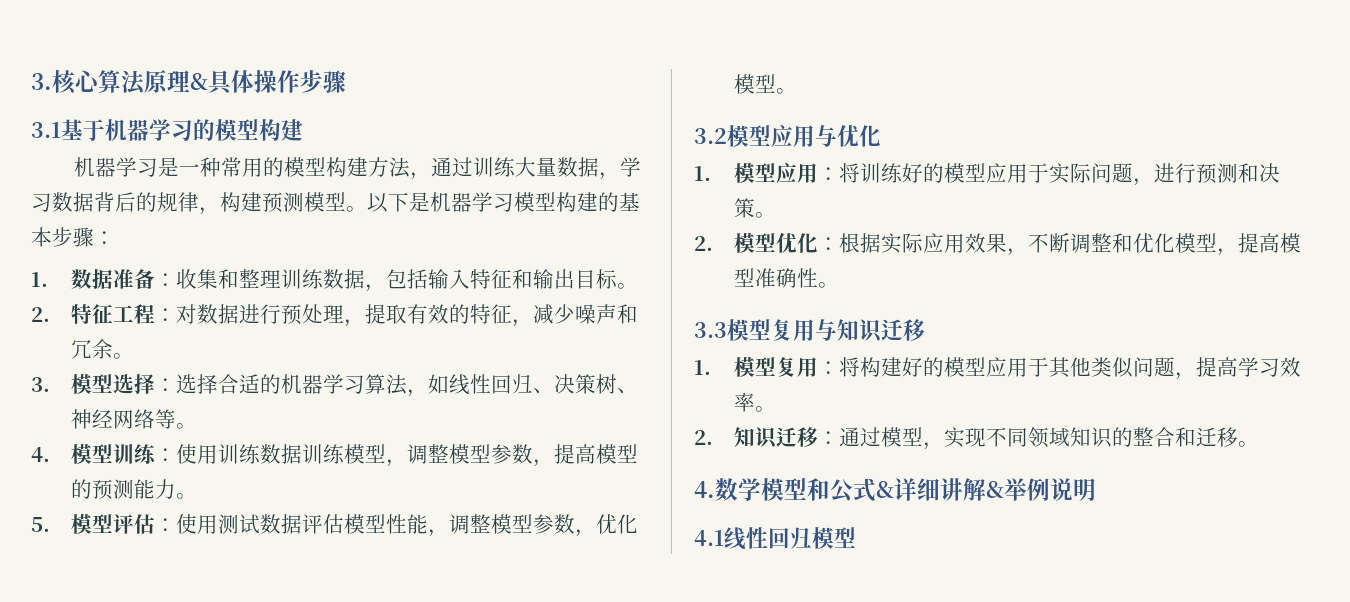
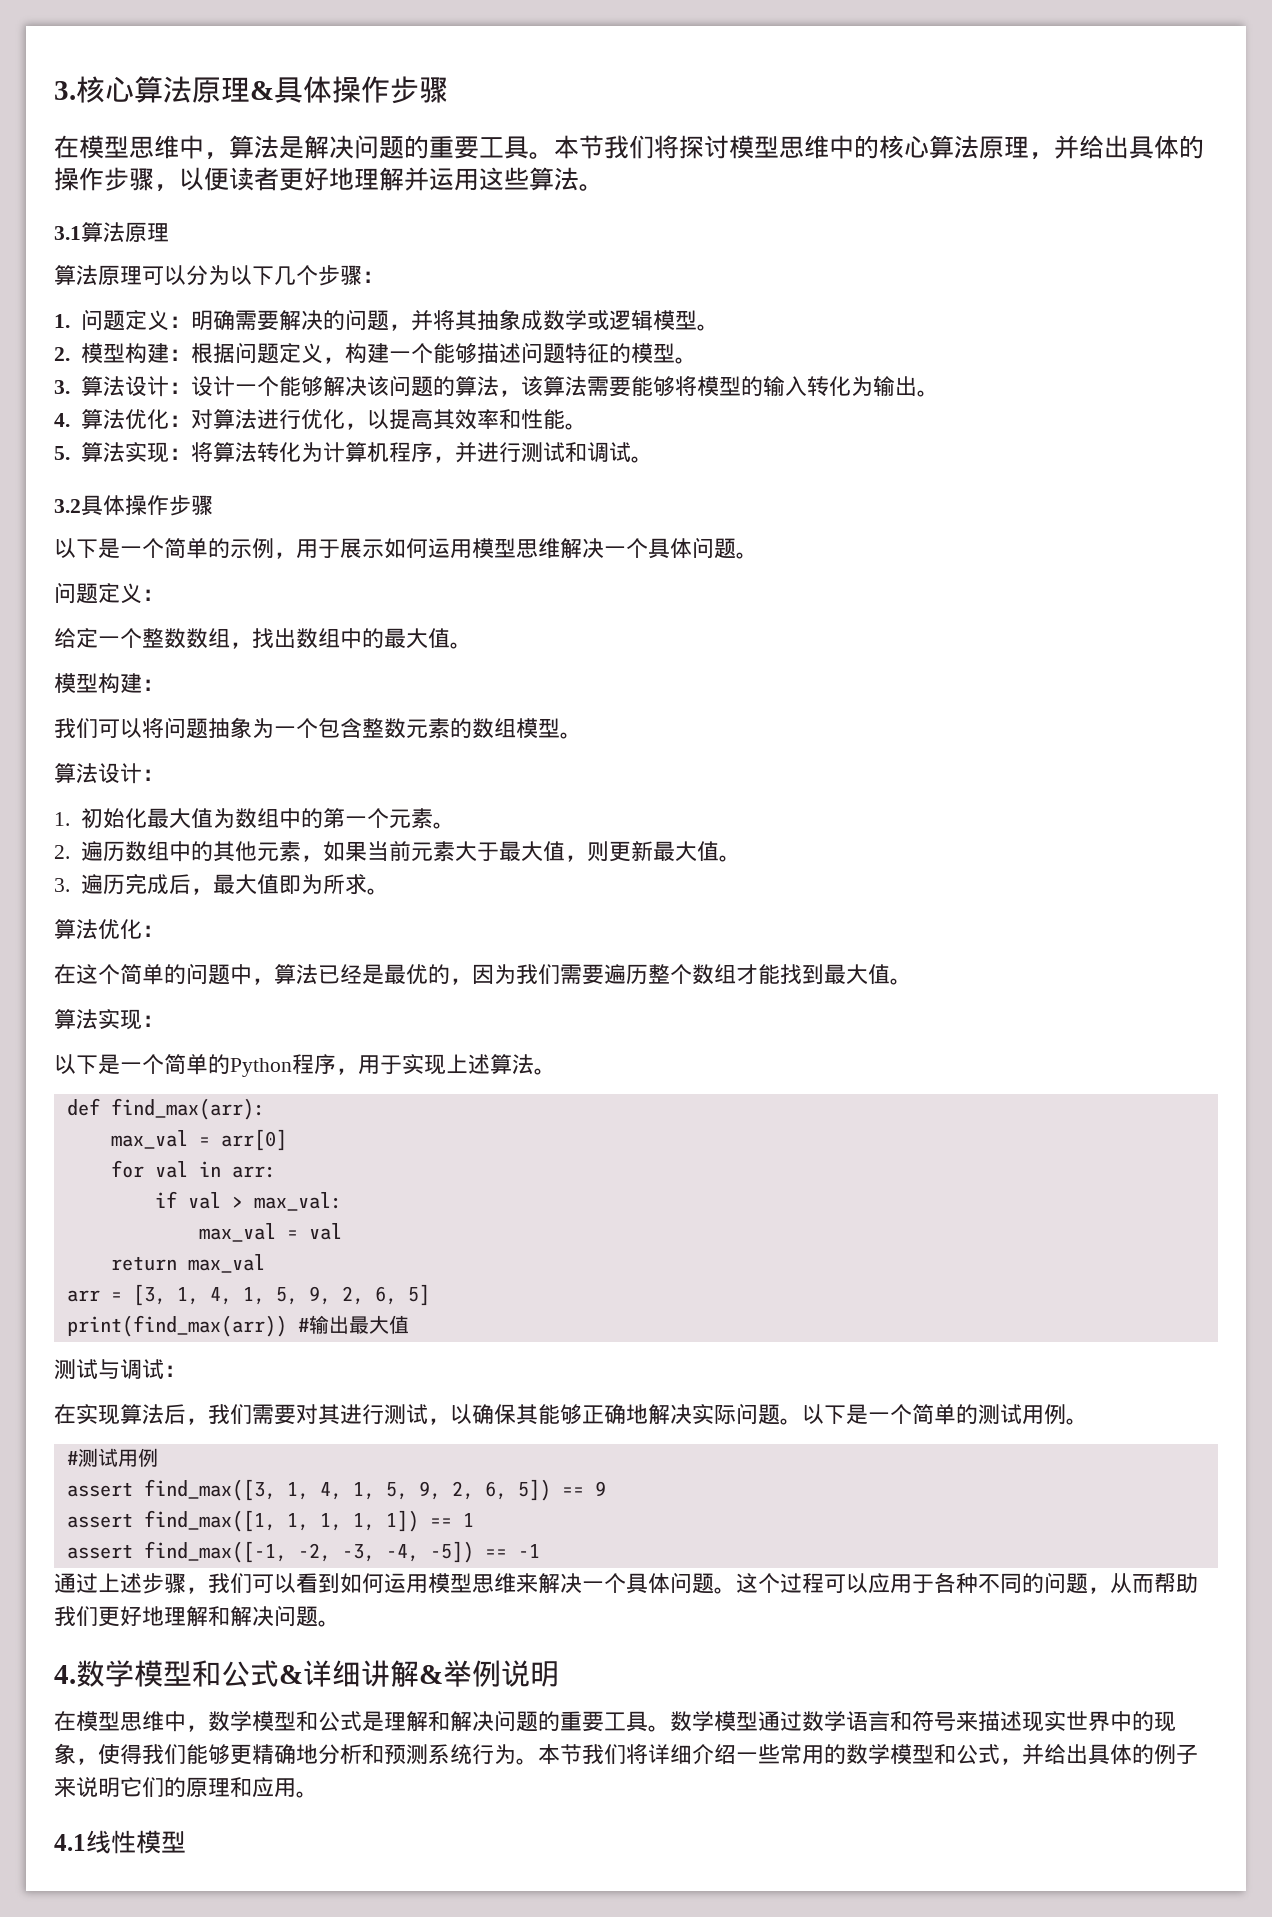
- 3.1基于机器学习的模型构建
- 机器学习是一种常用的模型构建方法，通过训练大量数据，学习数据背后的规律，构建预测模型。以下是机器学习模型构建的基本步骤：
- 1.数据准备：收集和整理训练数据，包括输入特征和输出目标。
- 2.特征工程：对数据进行预处理，提取有效的特征，减少噪声和冗余。
- 3.模型选择：选择合适的机器学习算法，如线性回归、决策树、神经网络等。
- 4.模型训练：使用训练数据训练模型，调整模型参数，提高模型的预测能力。
- 5.模型评估：使用测试数据评估模型性能，调整模型参数，优化模型。
- 3.2模型应用与优化
- 1.模型应用：将训练好的模型应用于实际问题，进行预测和决策。
- 2.模型优化：根据实际应用效果，不断调整和优化模型，提高模型准确性。
- 3.3模型复用与知识迁移
- 1.模型复用：将构建好的模型应用于其他类似问题，提高学习效率。
- 2.知识迁移：通过模型，实现不同领域知识的整合和迁移。
+ 在模型思维中，算法是解决问题的重要工具。本节我们将探讨模型思维中的核心算法原理，并给出具体的操作步骤，以便读者更好地理解并运用这些算法。
+ 3.1算法原理
+ 算法原理可以分为以下几个步骤：
+ 1.问题定义：明确需要解决的问题，并将其抽象成数学或逻辑模型。
+ 2.模型构建：根据问题定义，构建一个能够描述问题特征的模型。
+ 3.算法设计：设计一个能够解决该问题的算法，该算法需要能够将模型的输入转化为输出。
+ 4.算法优化：对算法进行优化，以提高其效率和性能。
+ 5.算法实现：将算法转化为计算机程序，并进行测试和调试。
+ 3.2具体操作步骤
+ 以下是一个简单的示例，用于展示如何运用模型思维解决一个具体问题。
+ 问题定义：
+ 给定一个整数数组，找出数组中的最大值。
+ 模型构建：
+ 我们可以将问题抽象为一个包含整数元素的数组模型。
+ 算法设计：
+ 1.初始化最大值为数组中的第一个元素。
+ 2.遍历数组中的其他元素，如果当前元素大于最大值，则更新最大值。
+ 3.遍历完成后，最大值即为所求。
+ 算法优化：
+ 在这个简单的问题中，算法已经是最优的，因为我们需要遍历整个数组才能找到最大值。
+ 算法实现：
+ 以下是一个简单的Python程序，用于实现上述算法。
+ def find_max(arr):
+ max_val = arr[0]
+ for val in arr:
+ if val > max_val:
+ max_val = val
+ return max_val
+ arr = [3, 1, 4, 1, 5, 9, 2, 6, 5]
+ print(find_max(arr)) #输出最大值
+ 测试与调试：
+ 在实现算法后，我们需要对其进行测试，以确保其能够正确地解决实际问题。以下是一个简单的测试用例。
+ #测试用例
+ assert find_max([3, 1, 4, 1, 5, 9, 2, 6, 5]) == 9
+ assert find_max([1, 1, 1, 1, 1]) == 1
+ assert find_max([-1, -2, -3, -4, -5]) == -1
+ 通过上述步骤，我们可以看到如何运用模型思维来解决一个具体问题。这个过程可以应用于各种不同的问题，从而帮助我们更好地理解和解决问题。
+ 在模型思维中，数学模型和公式是理解和解决问题的重要工具。数学模型通过数学语言和符号来描述现实世界中的现象，使得我们能够更精确地分析和预测系统行为。本节我们将详细介绍一些常用的数学模型和公式，并给出具体的例子来说明它们的原理和应用。
- 4.1线性回归模型
+ 4.1线性模型

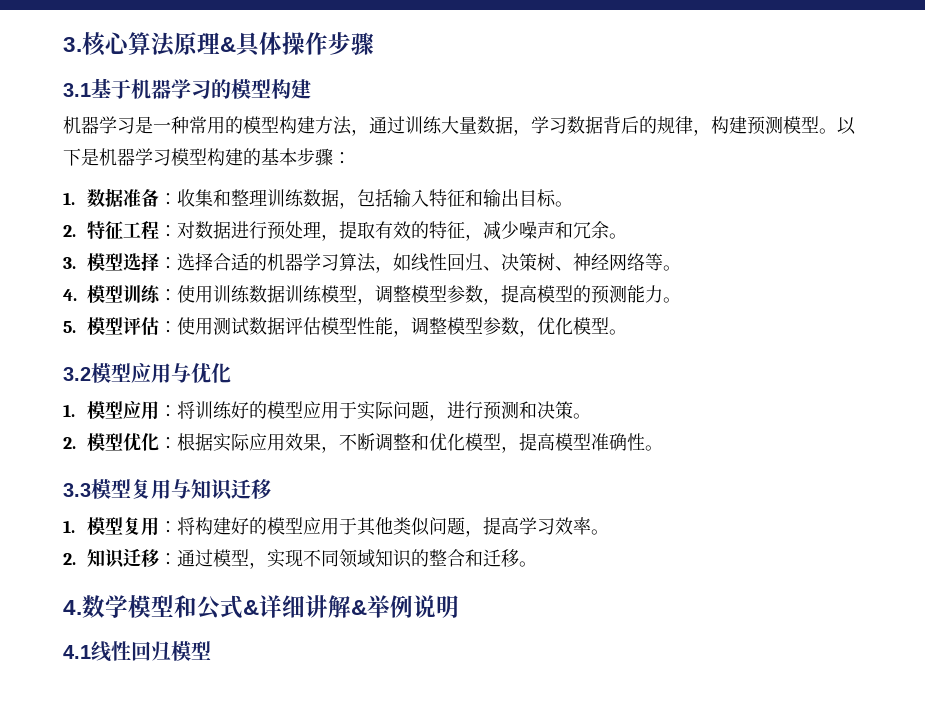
- 在模型思维中，算法是解决问题的重要工具。本节我们将探讨模型思维中的核心算法原理，并给出具体的操作步骤，以便读者更好地理解并运用这些算法。
- 3.1算法原理
- 算法原理可以分为以下几个步骤：
- 1.问题定义：明确需要解决的问题，并将其抽象成数学或逻辑模型。
- 2.模型构建：根据问题定义，构建一个能够描述问题特征的模型。
- 3.算法设计：设计一个能够解决该问题的算法，该算法需要能够将模型的输入转化为输出。
- 4.算法优化：对算法进行优化，以提高其效率和性能。
- 5.算法实现：将算法转化为计算机程序，并进行测试和调试。
- 3.2具体操作步骤
- 以下是一个简单的示例，用于展示如何运用模型思维解决一个具体问题。
- 问题定义：
- 给定一个整数数组，找出数组中的最大值。
- 模型构建：
- 我们可以将问题抽象为一个包含整数元素的数组模型。
- 算法设计：
- 1.初始化最大值为数组中的第一个元素。
- 2.遍历数组中的其他元素，如果当前元素大于最大值，则更新最大值。
- 3.遍历完成后，最大值即为所求。
- 算法优化：
- 在这个简单的问题中，算法已经是最优的，因为我们需要遍历整个数组才能找到最大值。
- 算法实现：
- 以下是一个简单的Python程序，用于实现上述算法。
- def find_max(arr):
- max_val = arr[0]
- for val in arr:
- if val > max_val:
- max_val = val
- return max_val
- arr = [3, 1, 4, 1, 5, 9, 2, 6, 5]
- print(find_max(arr)) #输出最大值
- 测试与调试：
- 在实现算法后，我们需要对其进行测试，以确保其能够正确地解决实际问题。以下是一个简单的测试用例。
- #测试用例
- assert find_max([3, 1, 4, 1, 5, 9, 2, 6, 5]) == 9
- assert find_max([1, 1, 1, 1, 1]) == 1
- assert find_max([-1, -2, -3, -4, -5]) == -1
- 通过上述步骤，我们可以看到如何运用模型思维来解决一个具体问题。这个过程可以应用于各种不同的问题，从而帮助我们更好地理解和解决问题。
+ 3.1基于机器学习的模型构建
+ 机器学习是一种常用的模型构建方法，通过训练大量数据，学习数据背后的规律，构建预测模型。以下是机器学习模型构建的基本步骤：
+ 1.数据准备：收集和整理训练数据，包括输入特征和输出目标。
+ 2.特征工程：对数据进行预处理，提取有效的特征，减少噪声和冗余。
+ 3.模型选择：选择合适的机器学习算法，如线性回归、决策树、神经网络等。
+ 4.模型训练：使用训练数据训练模型，调整模型参数，提高模型的预测能力。
+ 5.模型评估：使用测试数据评估模型性能，调整模型参数，优化模型。
+ 3.2模型应用与优化
+ 1.模型应用：将训练好的模型应用于实际问题，进行预测和决策。
+ 2.模型优化：根据实际应用效果，不断调整和优化模型，提高模型准确性。
+ 3.3模型复用与知识迁移
+ 1.模型复用：将构建好的模型应用于其他类似问题，提高学习效率。
+ 2.知识迁移：通过模型，实现不同领域知识的整合和迁移。
- 在模型思维中，数学模型和公式是理解和解决问题的重要工具。数学模型通过数学语言和符号来描述现实世界中的现象，使得我们能够更精确地分析和预测系统行为。本节我们将详细介绍一些常用的数学模型和公式，并给出具体的例子来说明它们的原理和应用。
- 4.1线性模型
+ 4.1线性回归模型

